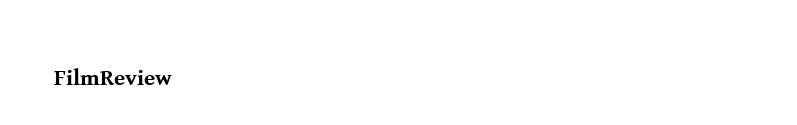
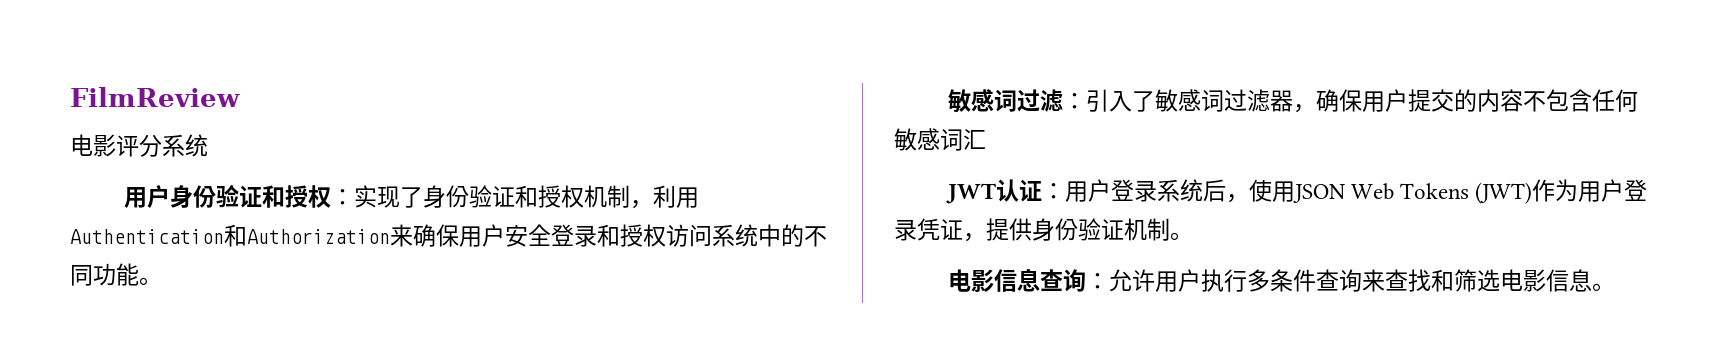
+ 电影评分系统
+ 用户身份验证和授权：实现了身份验证和授权机制，利用Authentication和Authorization来确保用户安全登录和授权访问系统中的不同功能。
+ 敏感词过滤：引入了敏感词过滤器，确保用户提交的内容不包含任何敏感词汇
+ JWT认证：用户登录系统后，使用JSON Web Tokens (JWT)作为用户登录凭证，提供身份验证机制。
+ 电影信息查询：允许用户执行多条件查询来查找和筛选电影信息。

